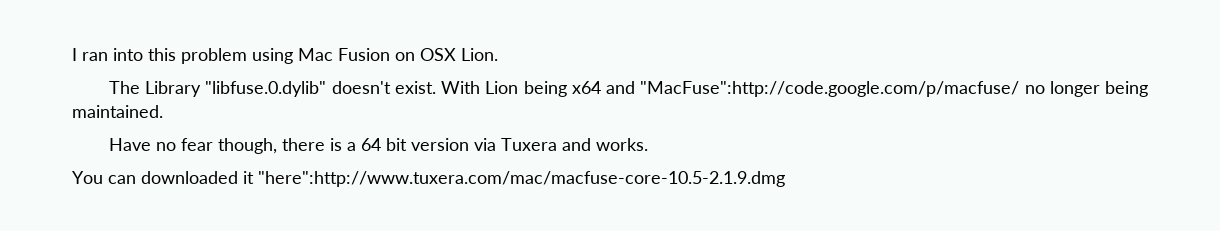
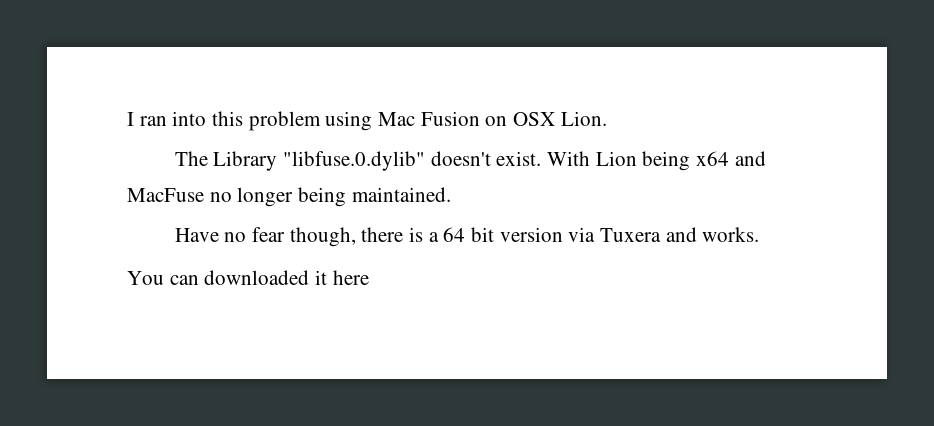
- With Lion being x64 and "MacFuse":http://code.google.com/p/macfuse/ no longer being maintained.
+ With Lion being x64 and MacFuse no longer being maintained.
- You can downloaded it "here":http://www.tuxera.com/mac/macfuse-core-10.5-2.1.9.dmg
+ You can downloaded it here

